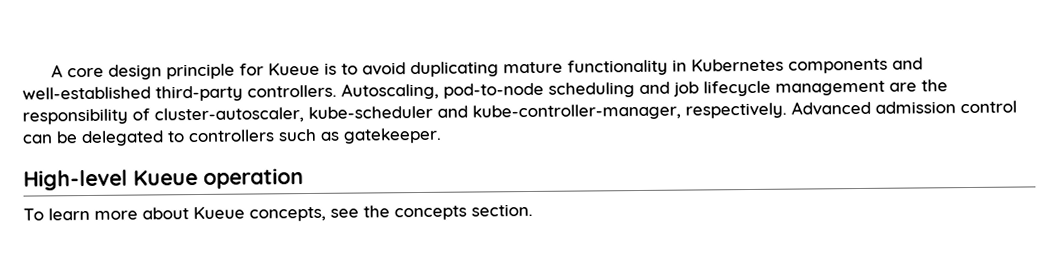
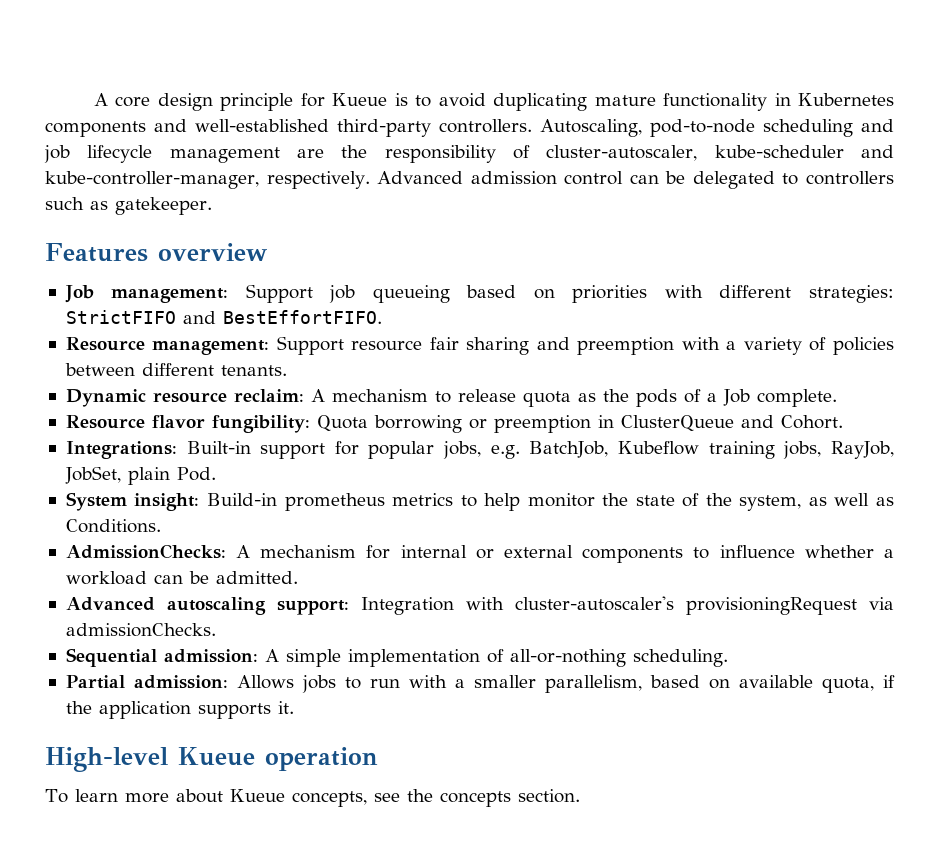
+ Features overview
+ Job management: Support job queueing based on priorities with different strategies: StrictFIFO and BestEffortFIFO.
+ Resource management: Support resource fair sharing and preemption with a variety of policies between different tenants.
+ Dynamic resource reclaim: A mechanism to release quota as the pods of a Job complete.
+ Resource flavor fungibility: Quota borrowing or preemption in ClusterQueue and Cohort.
+ Integrations: Built-in support for popular jobs, e.g. BatchJob, Kubeflow training jobs, RayJob, JobSet, plain Pod.
+ System insight: Build-in prometheus metrics to help monitor the state of the system, as well as Conditions.
+ AdmissionChecks: A mechanism for internal or external components to influence whether a workload can be admitted.
+ Advanced autoscaling support: Integration with cluster-autoscaler's provisioningRequest via admissionChecks.
+ Sequential admission: A simple implementation of all-or-nothing scheduling.
+ Partial admission: Allows jobs to run with a smaller parallelism, based on available quota, if the application supports it.

